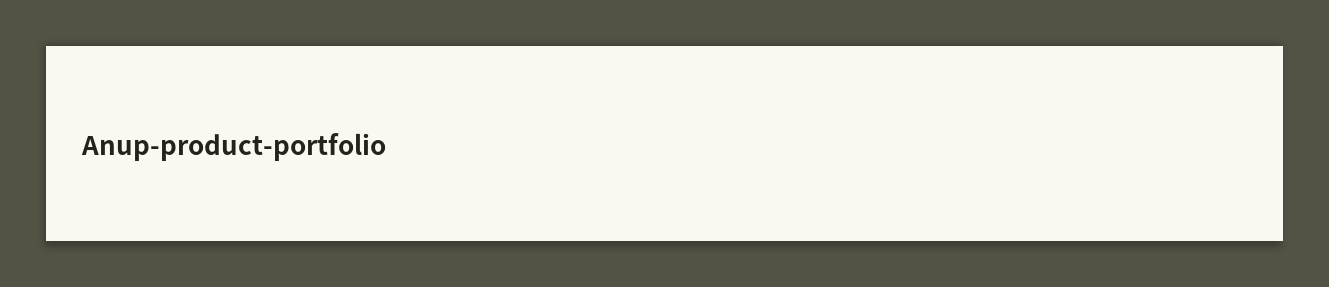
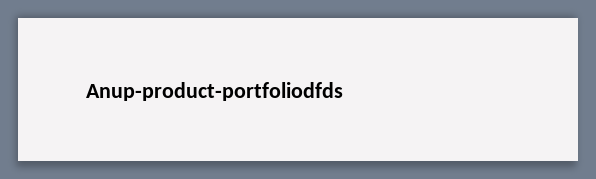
- Anup-product-portfolio
+ Anup-product-portfoliodfds

